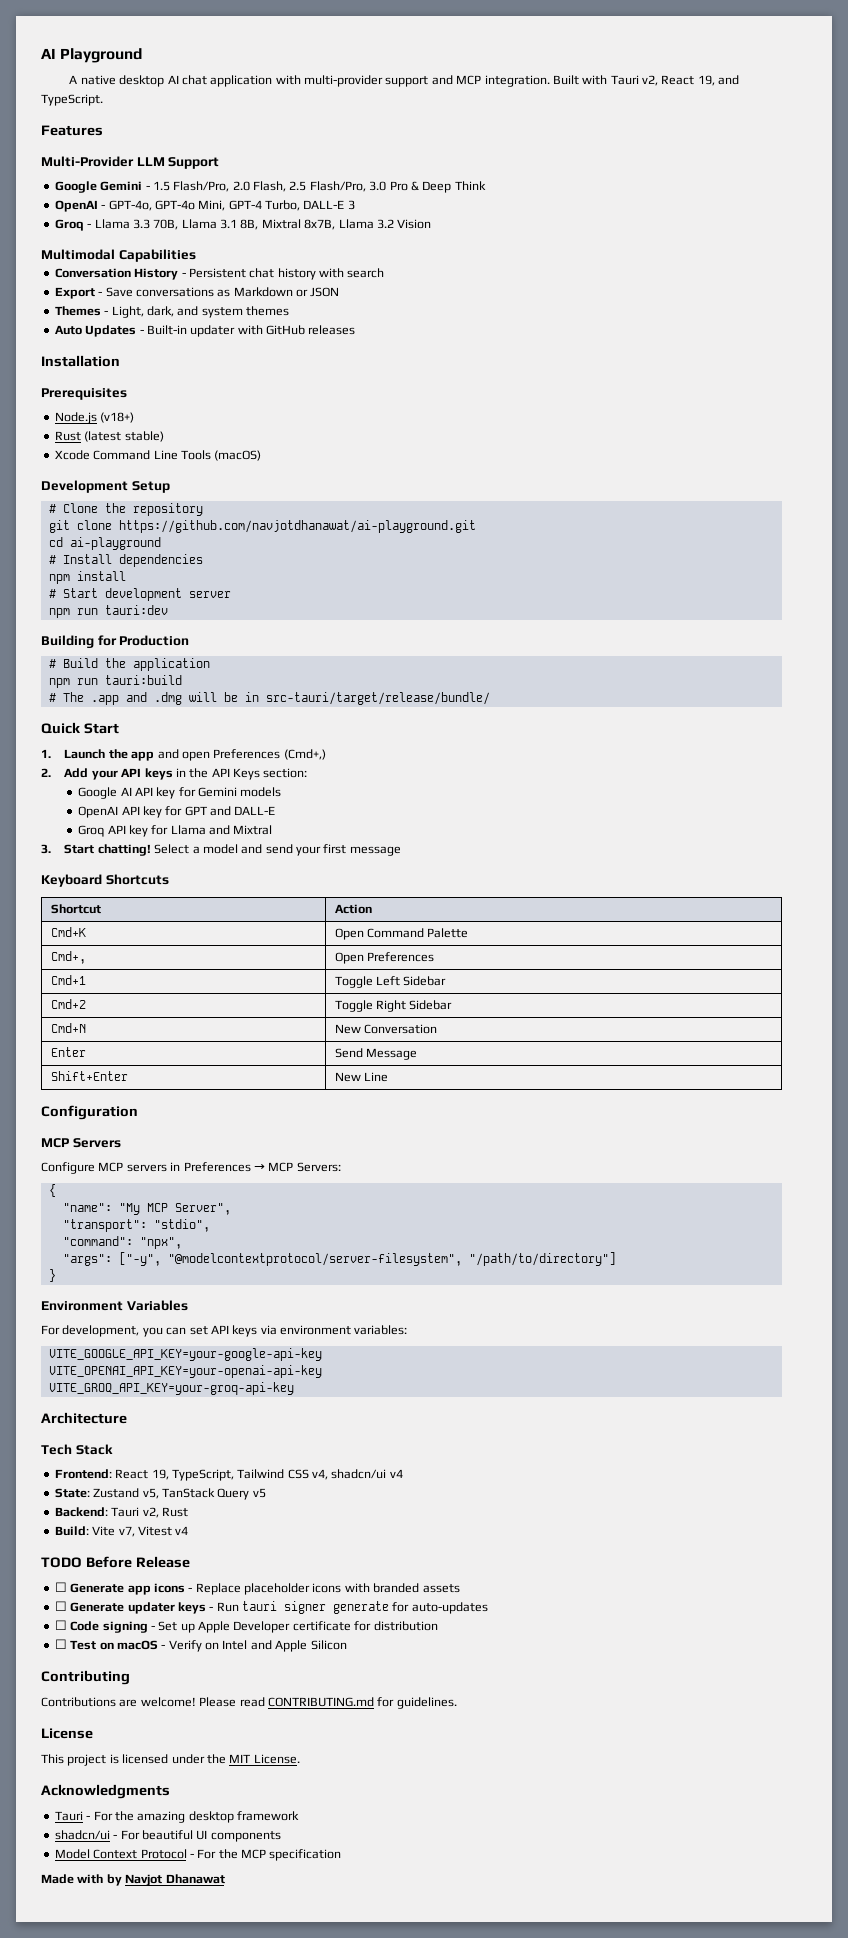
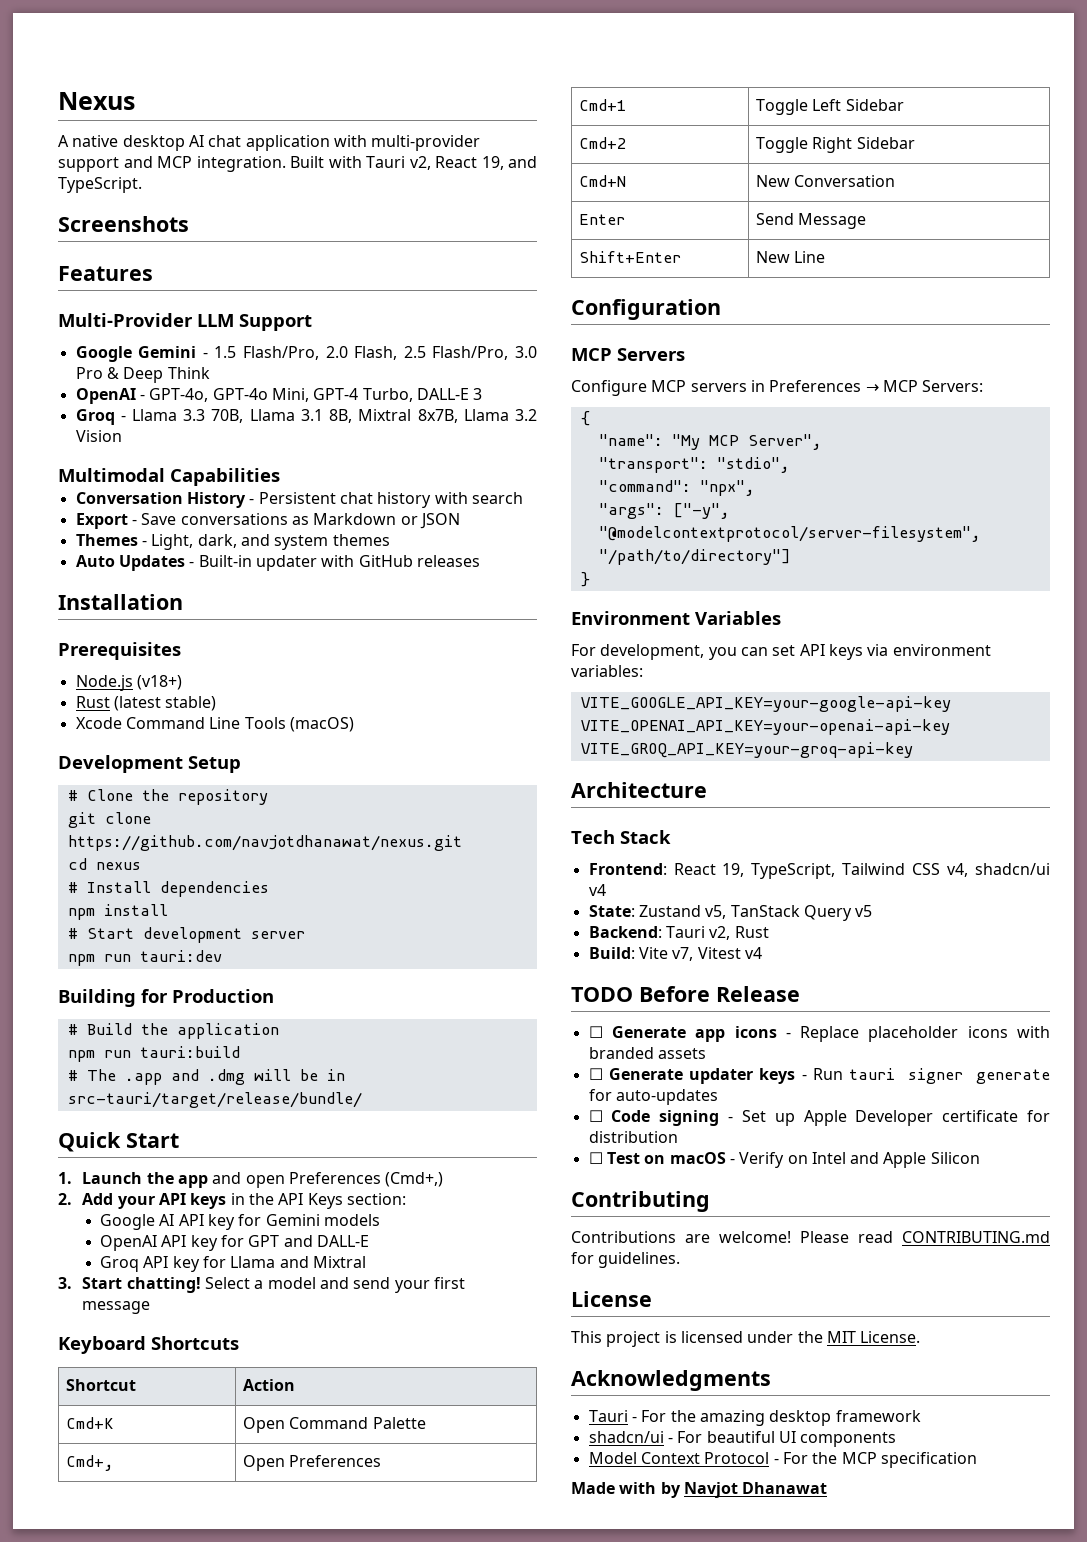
- AI Playground
+ Nexus
+ Screenshots
- git clone https://github.com/navjotdhanawat/ai-playground.git
+ git clone https://github.com/navjotdhanawat/nexus.git
- cd ai-playground
+ cd nexus

